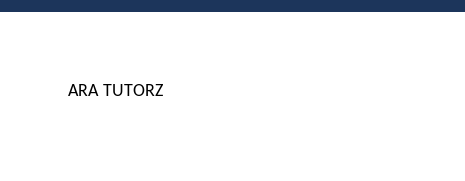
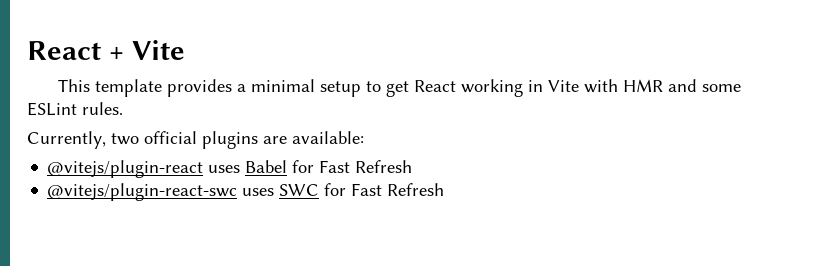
- ARA TUTORZ
+ React + Vite
+ This template provides a minimal setup to get React working in Vite with HMR and some ESLint rules.
+ Currently, two official plugins are available:
+ @vitejs/plugin-react uses Babel for Fast Refresh
+ @vitejs/plugin-react-swc uses SWC for Fast Refresh

